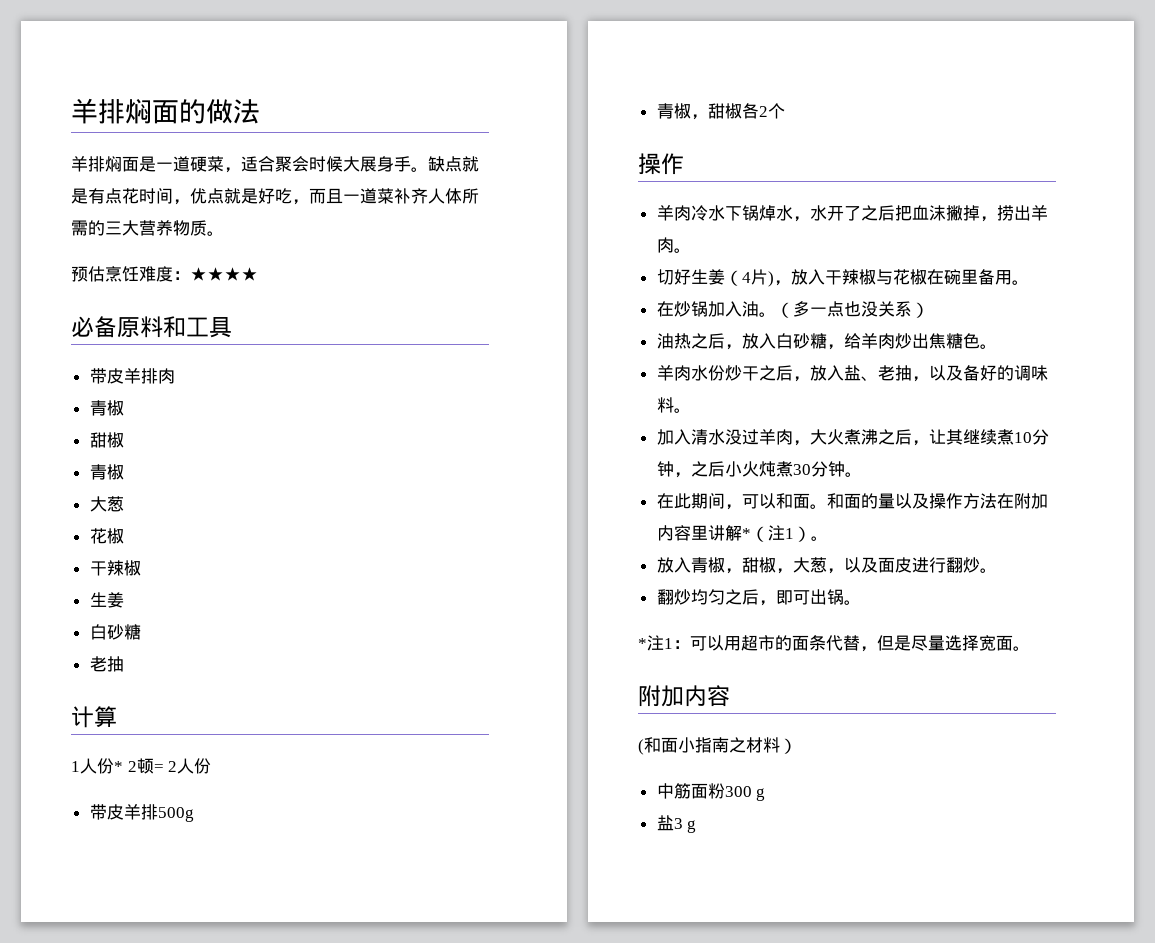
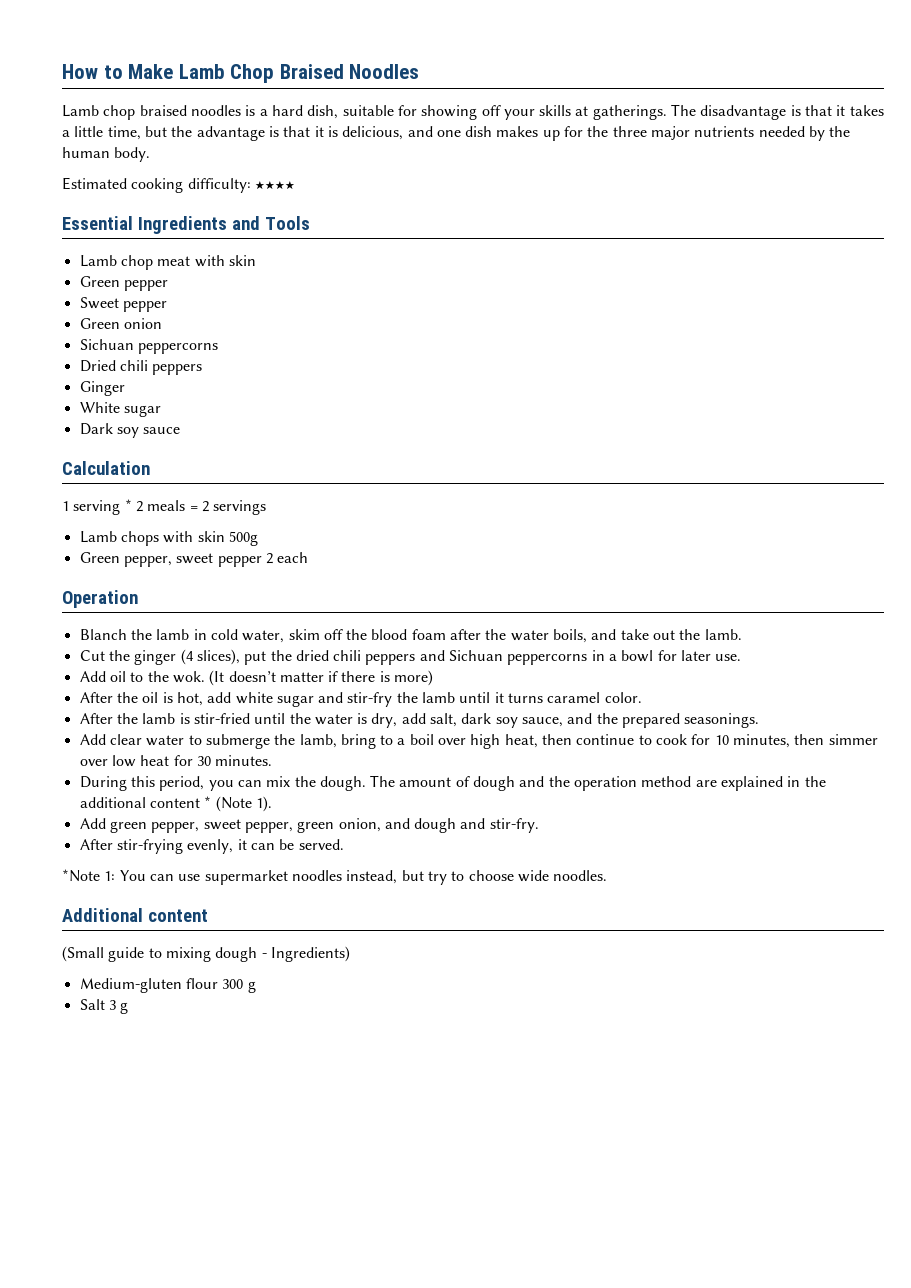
- 羊排焖面的做法
- 羊排焖面是一道硬菜，适合聚会时候大展身手。缺点就是有点花时间，优点就是好吃，而且一道菜补齐人体所需的三大营养物质。
- 预估烹饪难度：★★★★
- 必备原料和工具
- 带皮羊排肉
- 青椒
- 甜椒
- 青椒
- 大葱
- 花椒
- 干辣椒
- 生姜
- 白砂糖
- 老抽
- 计算
- 1人份* 2顿= 2人份
- 带皮羊排500g
- 青椒，甜椒各2个
- 操作
- 羊肉冷水下锅焯水，水开了之后把血沫撇掉，捞出羊肉。
- 切好生姜（4片)，放入干辣椒与花椒在碗里备用。
- 在炒锅加入油。（多一点也没关系）
- 油热之后，放入白砂糖，给羊肉炒出焦糖色。
- 羊肉水份炒干之后，放入盐、老抽，以及备好的调味料。
- 加入清水没过羊肉，大火煮沸之后，让其继续煮10分钟，之后小火炖煮30分钟。
- 在此期间，可以和面。和面的量以及操作方法在附加内容里讲解*（注1）。
- 放入青椒，甜椒，大葱，以及面皮进行翻炒。
- 翻炒均匀之后，即可出锅。
- *注1：可以用超市的面条代替，但是尽量选择宽面。
- 附加内容
- (和面小指南之材料）
- 中筋面粉300 g
+ How to Make Lamb Chop Braised Noodles
+ Lamb chop braised noodles is a hard dish, suitable for showing off your skills at gatherings. The disadvantage is that it takes a little time, but the advantage is that it is delicious, and one dish makes up for the three major nutrients needed by the human body.
+ Estimated cooking difficulty: ★★★★
+ Essential Ingredients and Tools
+ Lamb chop meat with skin
+ Green pepper
+ Sweet pepper
+ Green onion
+ Sichuan peppercorns
+ Dried chili peppers
+ Ginger
+ White sugar
+ Dark soy sauce
+ Calculation
+ 1 serving * 2 meals = 2 servings
+ Lamb chops with skin 500g
+ Green pepper, sweet pepper 2 each
+ Operation
+ Blanch the lamb in cold water, skim off the blood foam after the water boils, and take out the lamb.
+ Cut the ginger (4 slices), put the dried chili peppers and Sichuan peppercorns in a bowl for later use.
+ Add oil to the wok. (It doesn’t matter if there is more)
+ After the oil is hot, add white sugar and stir-fry the lamb until it turns caramel color.
+ After the lamb is stir-fried until the water is dry, add salt, dark soy sauce, and the prepared seasonings.
+ Add clear water to submerge the lamb, bring to a boil over high heat, then continue to cook for 10 minutes, then simmer over low heat for 30 minutes.
+ During this period, you can mix the dough. The amount of dough and the operation method are explained in the additional content * (Note 1).
+ Add green pepper, sweet pepper, green onion, and dough and stir-fry.
+ After stir-frying evenly, it can be served.
+ *Note 1: You can use supermarket noodles instead, but try to choose wide noodles.
+ Additional content
+ (Small guide to mixing dough - Ingredients)
+ Medium-gluten flour 300 g
- 盐3 g
+ Salt 3 g

